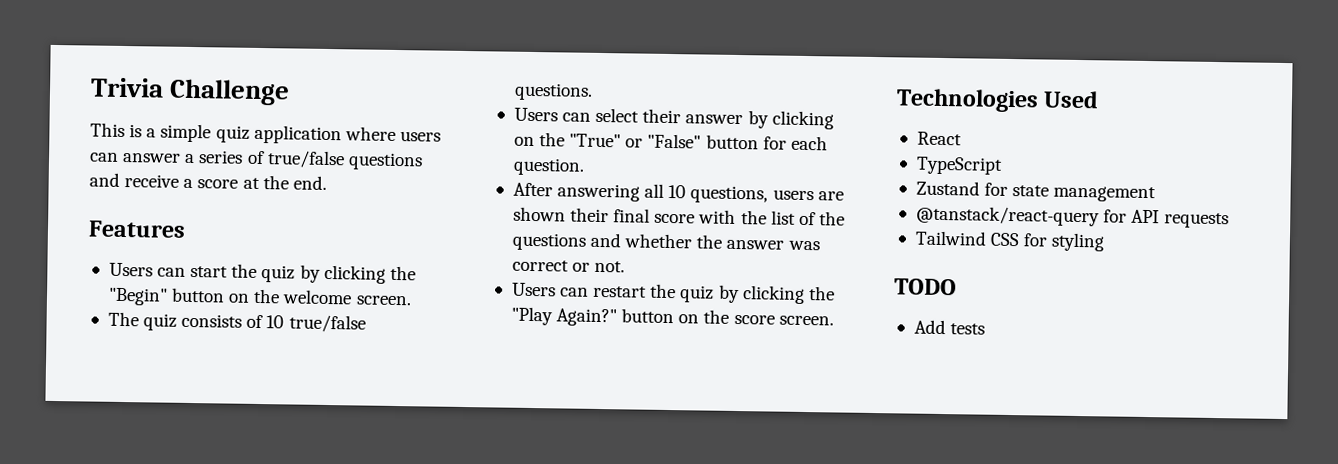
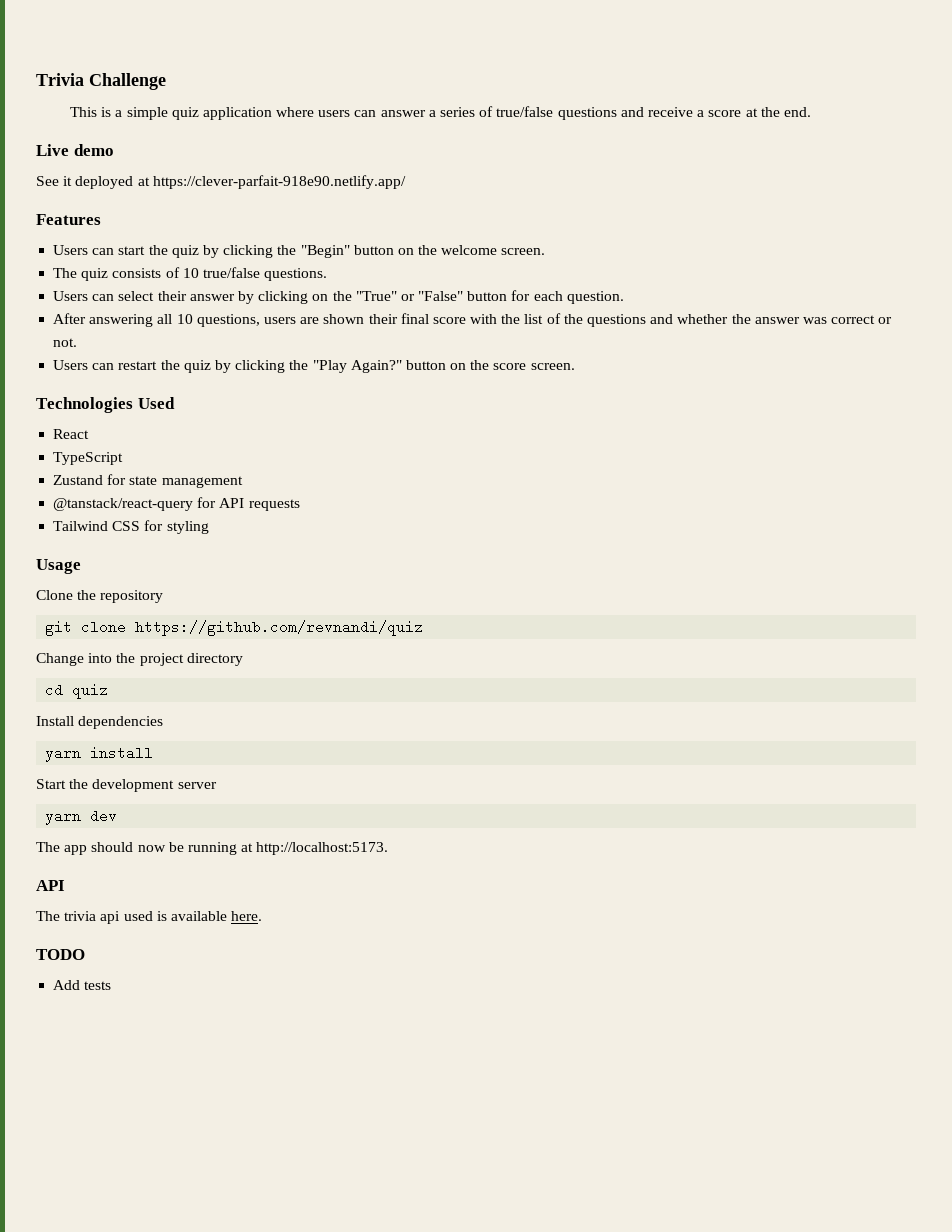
+ Live demo
+ See it deployed at https://clever-parfait-918e90.netlify.app/
+ Usage
+ Clone the repository
+ git clone https://github.com/revnandi/quiz
+ Change into the project directory
+ cd quiz
+ Install dependencies
+ yarn install
+ Start the development server
+ yarn dev
+ The app should now be running at http://localhost:5173.
+ API
+ The trivia api used is available here.

